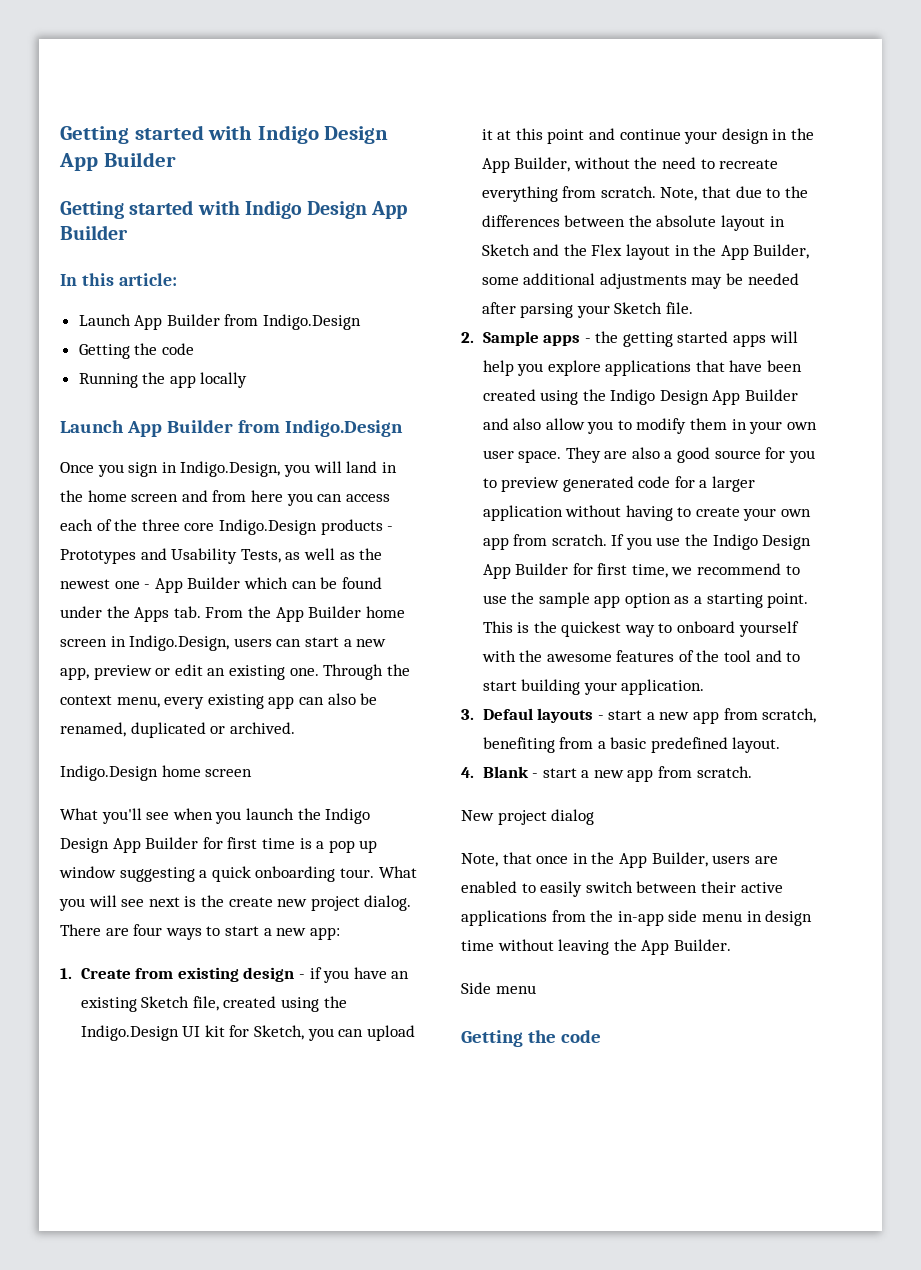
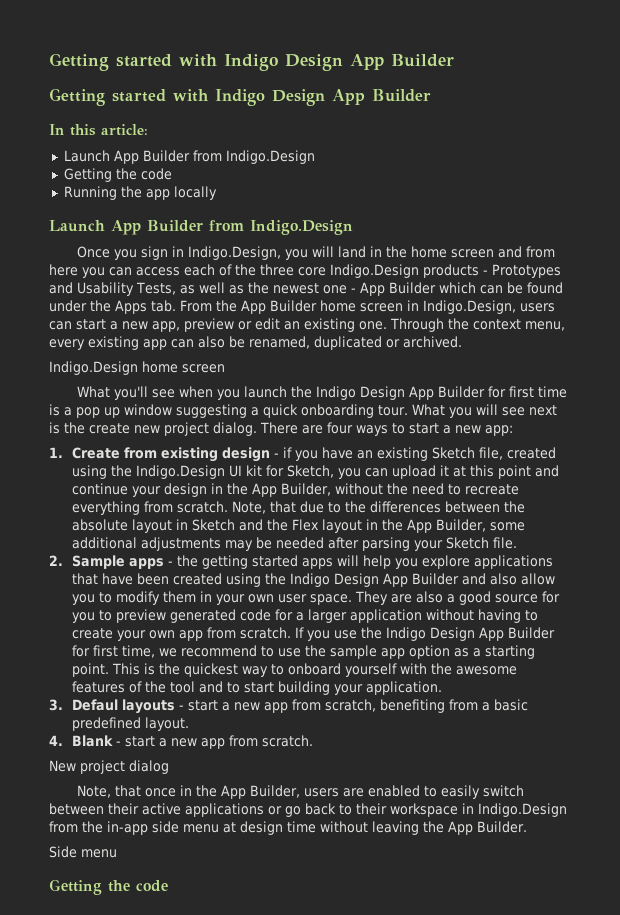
- Note, that once in the App Builder, users are enabled to easily switch between their active applications from the in-app side menu in design time without leaving the App Builder.
+ Note, that once in the App Builder, users are enabled to easily switch between their active applications or go back to their workspace in Indigo.Design from the in-app side menu at design time without leaving the App Builder.

